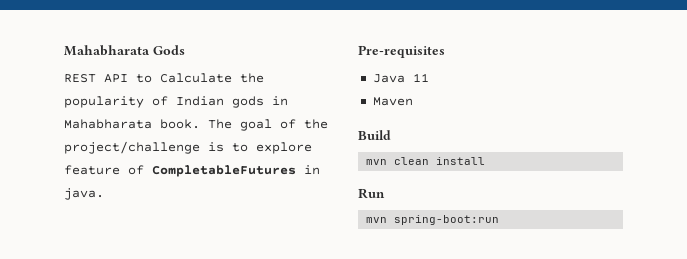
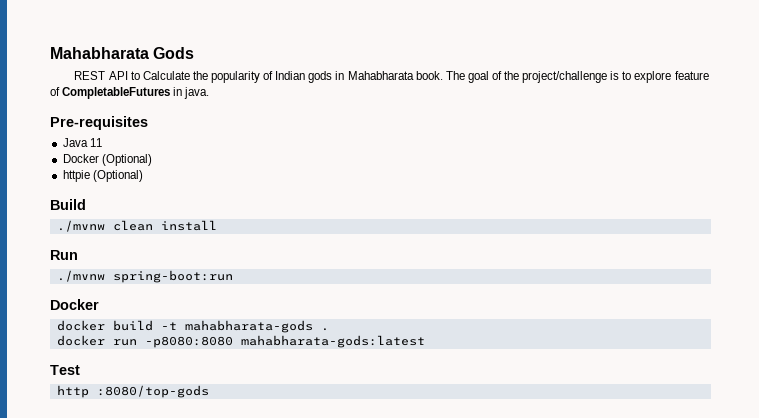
- Maven
+ Docker (Optional)
+ httpie (Optional)
- mvn clean install
+ ./mvnw clean install
- mvn spring-boot:run
+ ./mvnw spring-boot:run
+ Docker
+ docker build -t mahabharata-gods .
+ docker run -p8080:8080 mahabharata-gods:latest
+ Test
+ http :8080/top-gods

